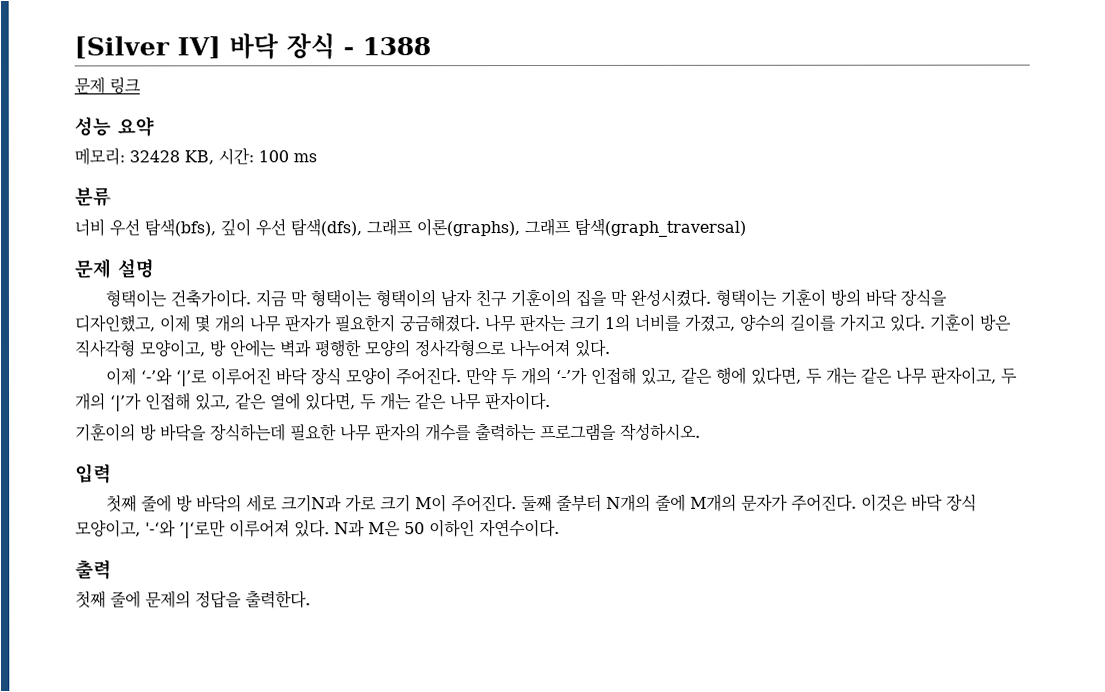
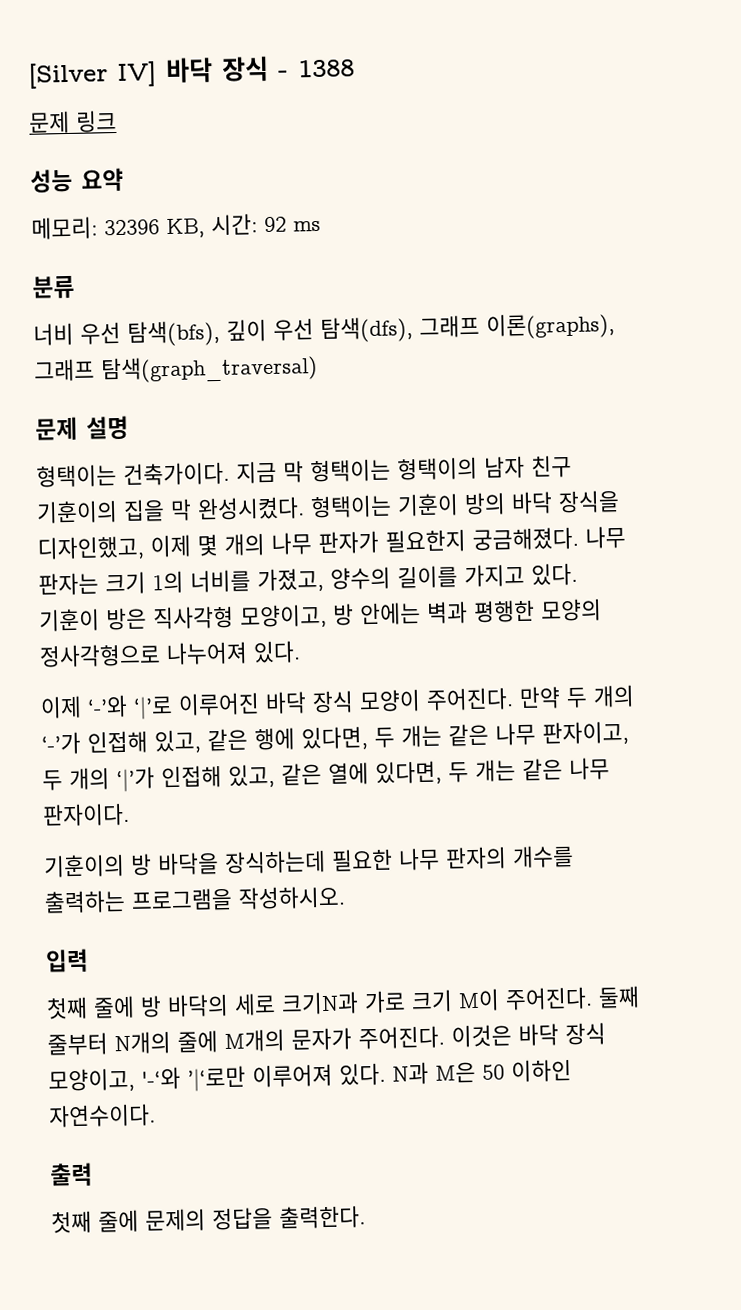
- 메모리: 32428 KB, 시간: 100 ms
+ 메모리: 32396 KB, 시간: 92 ms

